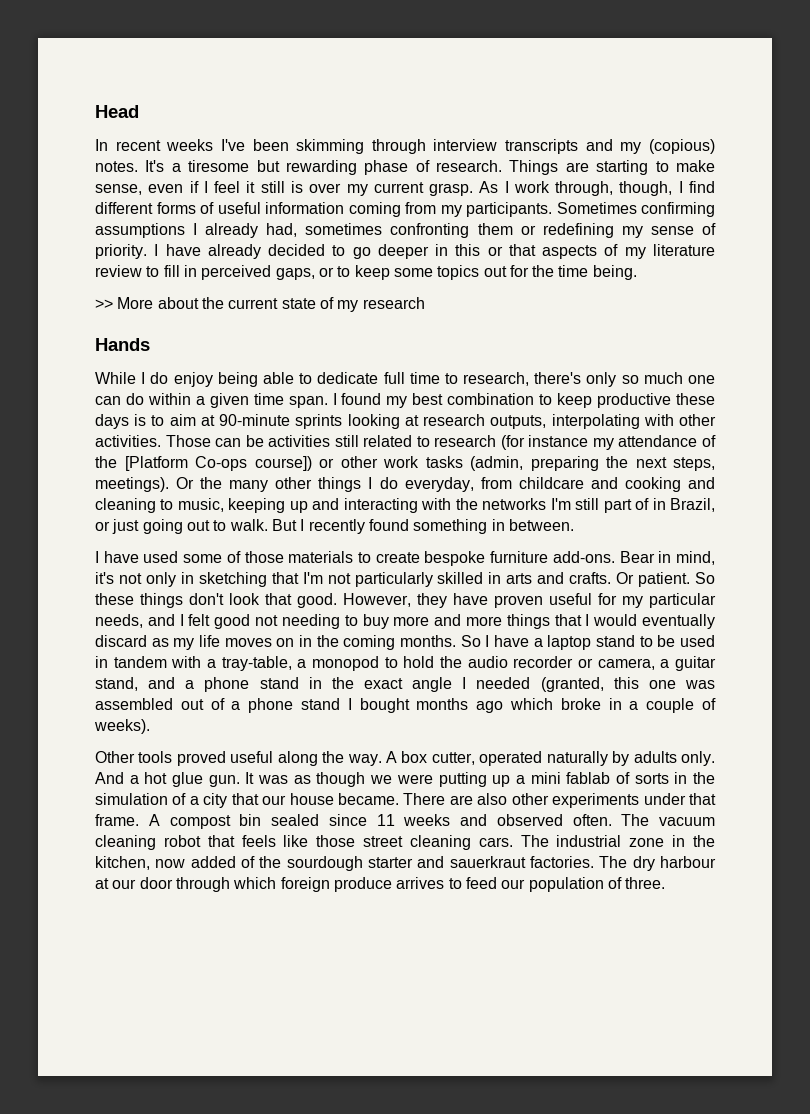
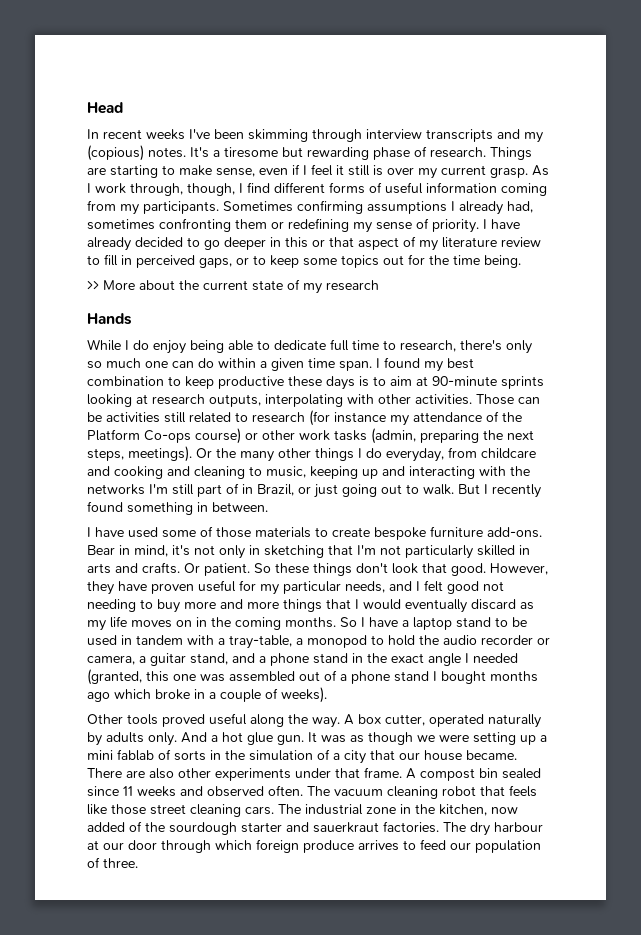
- I have already decided to go deeper in this or that aspects of my literature review to fill in perceived gaps, or to keep some topics out for the time being.
+ I have already decided to go deeper in this or that aspect of my literature review to fill in perceived gaps, or to keep some topics out for the time being.
- Those can be activities still related to research (for instance my attendance of the [Platform Co-ops course]) or other work tasks (admin, preparing the next steps, meetings).
+ Those can be activities still related to research (for instance my attendance of the Platform Co-ops course) or other work tasks (admin, preparing the next steps, meetings).
- It was as though we were putting up a mini fablab of sorts in the simulation of a city that our house became.
+ It was as though we were setting up a mini fablab of sorts in the simulation of a city that our house became.

